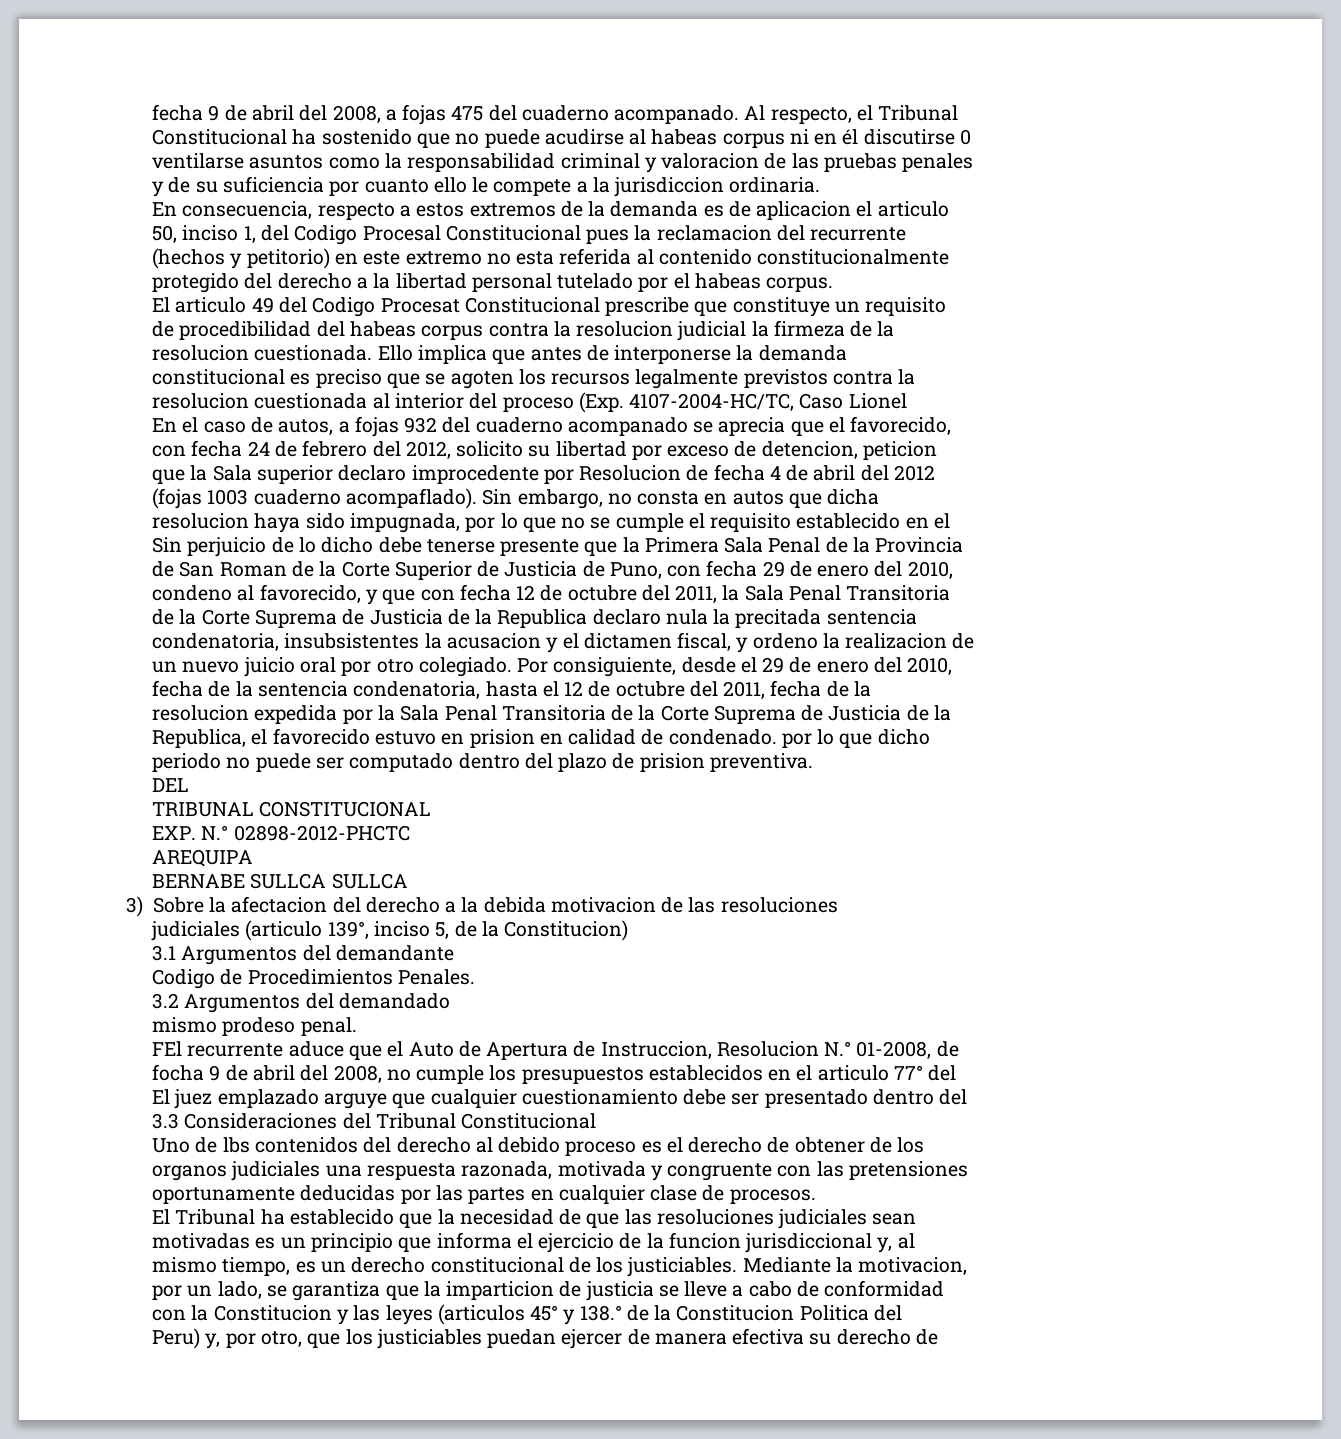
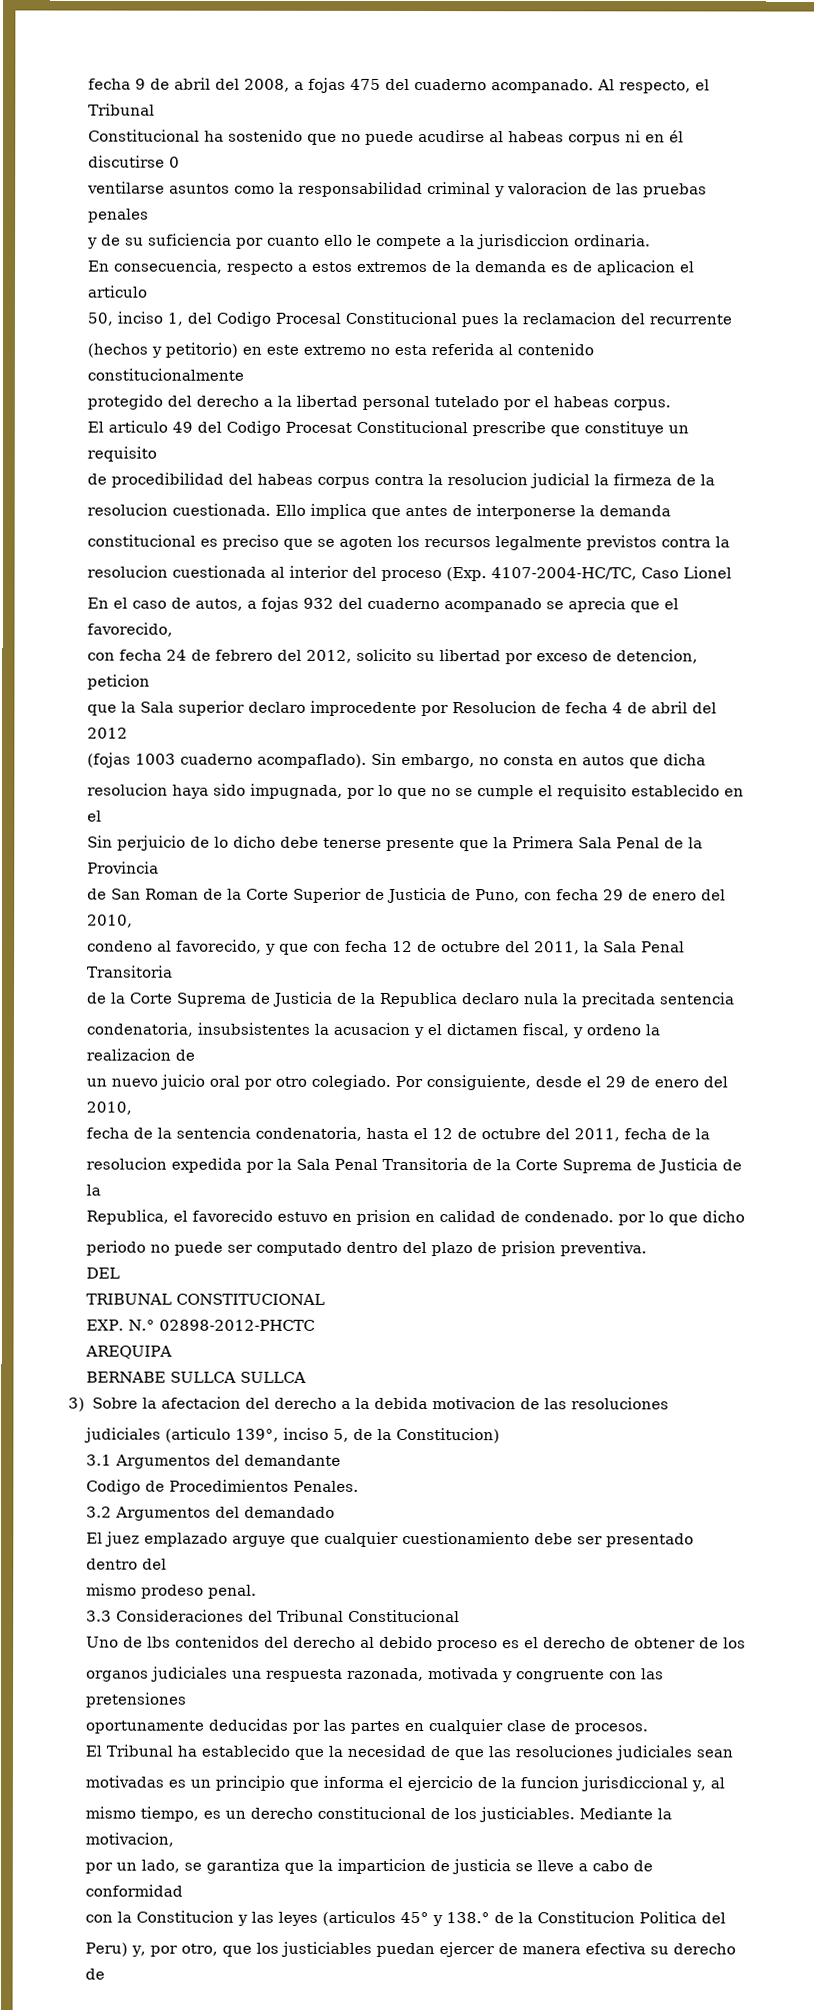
- mismo prodeso penal.
- FEl recurrente aduce que el Auto de Apertura de Instruccion, Resolucion N.° 01-2008, de
- focha 9 de abril del 2008, no cumple los presupuestos establecidos en el articulo 77° del
+ mismo prodeso penal.

